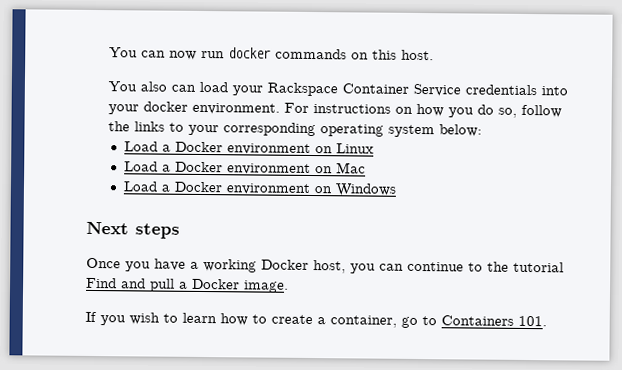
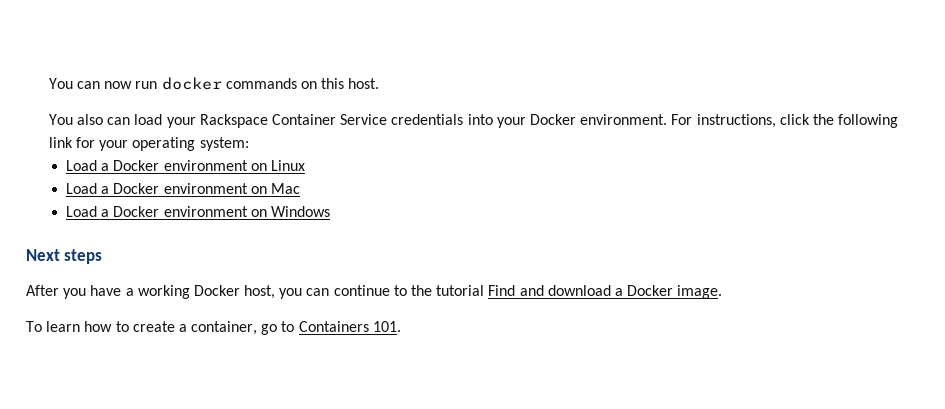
- You also can load your Rackspace Container Service credentials into your docker environment.
+ You also can load your Rackspace Container Service credentials into your Docker environment.
- For instructions on how you do so, follow the links to your corresponding operating system below:
+ For instructions, click the following link for your operating system:
- Once you have a working Docker host, you can continue to the tutorial Find and pull a Docker image.
+ After you have a working Docker host, you can continue to the tutorial Find and download a Docker image.
- If you wish to learn how to create a container, go to Containers 101.
+ To learn how to create a container, go to Containers 101.

